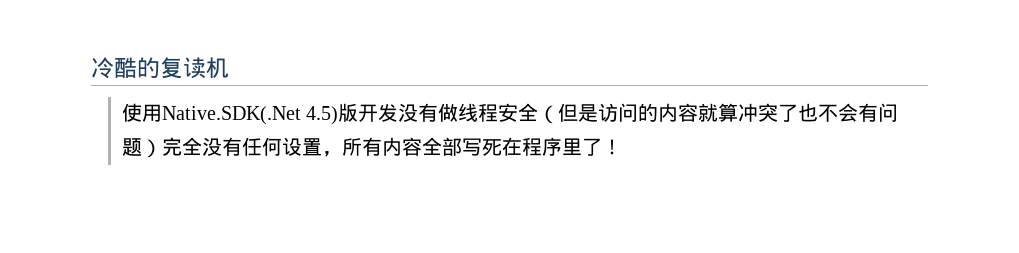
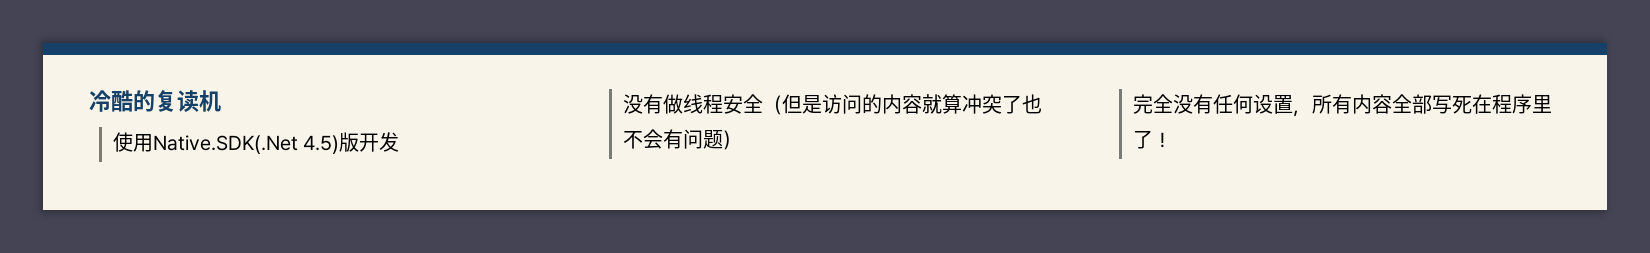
- 使用Native.SDK(.Net 4.5)版开发没有做线程安全（但是访问的内容就算冲突了也不会有问题）完全没有任何设置，所有内容全部写死在程序里了！
+ 使用Native.SDK(.Net 4.5)版开发
+ 没有做线程安全（但是访问的内容就算冲突了也不会有问题）
+ 完全没有任何设置，所有内容全部写死在程序里了！

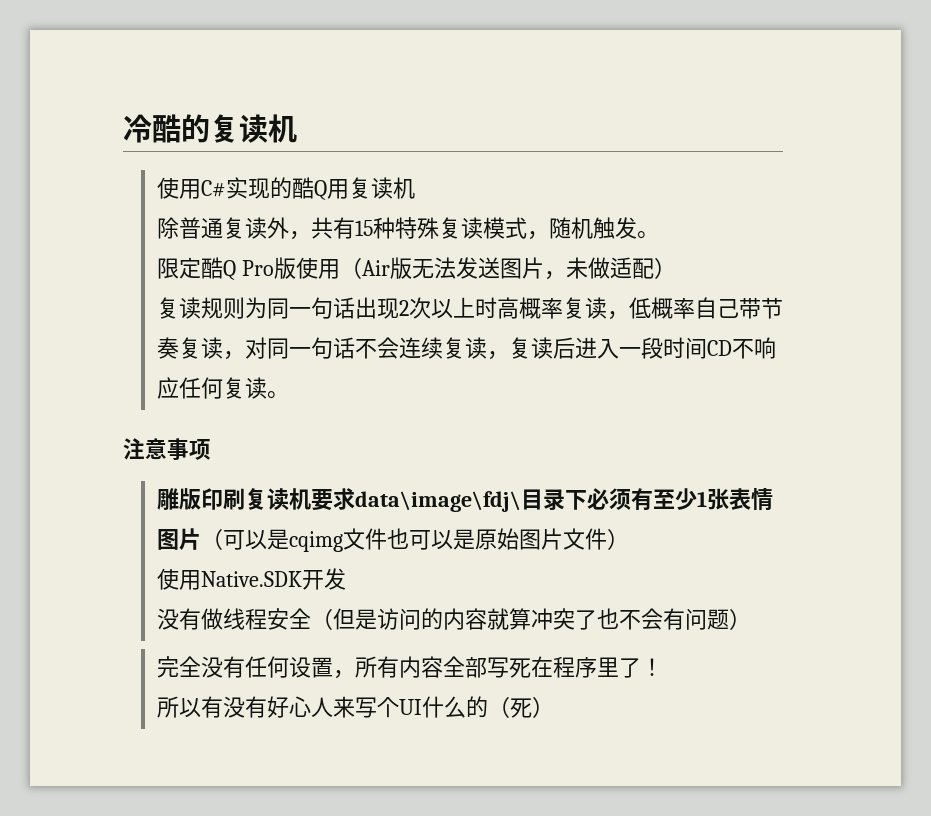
- 使用Native.SDK(.Net 4.5)版开发
+ 使用C#实现的酷Q用复读机
+ 除普通复读外，共有15种特殊复读模式，随机触发。
+ 限定酷Q Pro版使用（Air版无法发送图片，未做适配）
+ 复读规则为同一句话出现2次以上时高概率复读，低概率自己带节奏复读，对同一句话不会连续复读，复读后进入一段时间CD不响应任何复读。
+ 注意事项
+ 雕版印刷复读机要求data\image\fdj\目录下必须有至少1张表情图片（可以是cqimg文件也可以是原始图片文件）
+ 使用Native.SDK开发
+ 所以有没有好心人来写个UI什么的（死）

